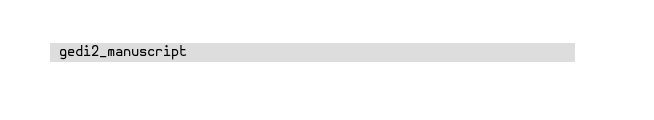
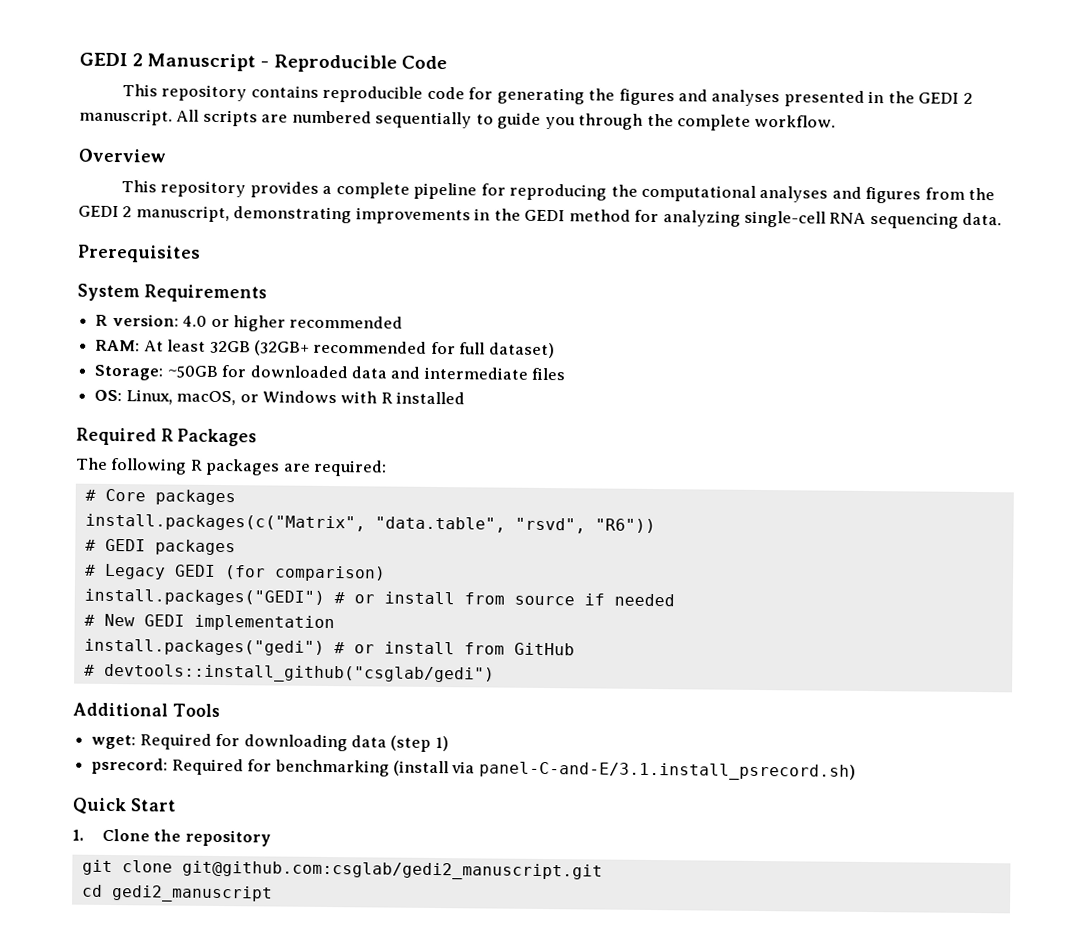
- gedi2_manuscript
+ GEDI 2 Manuscript - Reproducible Code
+ This repository contains reproducible code for generating the figures and analyses presented in the GEDI 2 manuscript. All scripts are numbered sequentially to guide you through the complete workflow.
+ Overview
+ This repository provides a complete pipeline for reproducing the computational analyses and figures from the GEDI 2 manuscript, demonstrating improvements in the GEDI method for analyzing single-cell RNA sequencing data.
+ Prerequisites
+ System Requirements
+ R version: 4.0 or higher recommended
+ RAM: At least 32GB (32GB+ recommended for full dataset)
+ Storage: ~50GB for downloaded data and intermediate files
+ OS: Linux, macOS, or Windows with R installed
+ Required R Packages
+ The following R packages are required:
+ # Core packages
+ install.packages(c("Matrix", "data.table", "rsvd", "R6"))
+ # GEDI packages
+ # Legacy GEDI (for comparison)
+ install.packages("GEDI") # or install from source if needed
+ # New GEDI implementation
+ install.packages("gedi") # or install from GitHub
+ # devtools::install_github("csglab/gedi")
+ Additional Tools
+ wget: Required for downloading data (step 1)
+ psrecord: Required for benchmarking (install via panel-C-and-E/3.1.install_psrecord.sh)
+ Quick Start
+ 1. Clone the repository
+ git clone git@github.com:csglab/gedi2_manuscript.git
+ cd gedi2_manuscript

